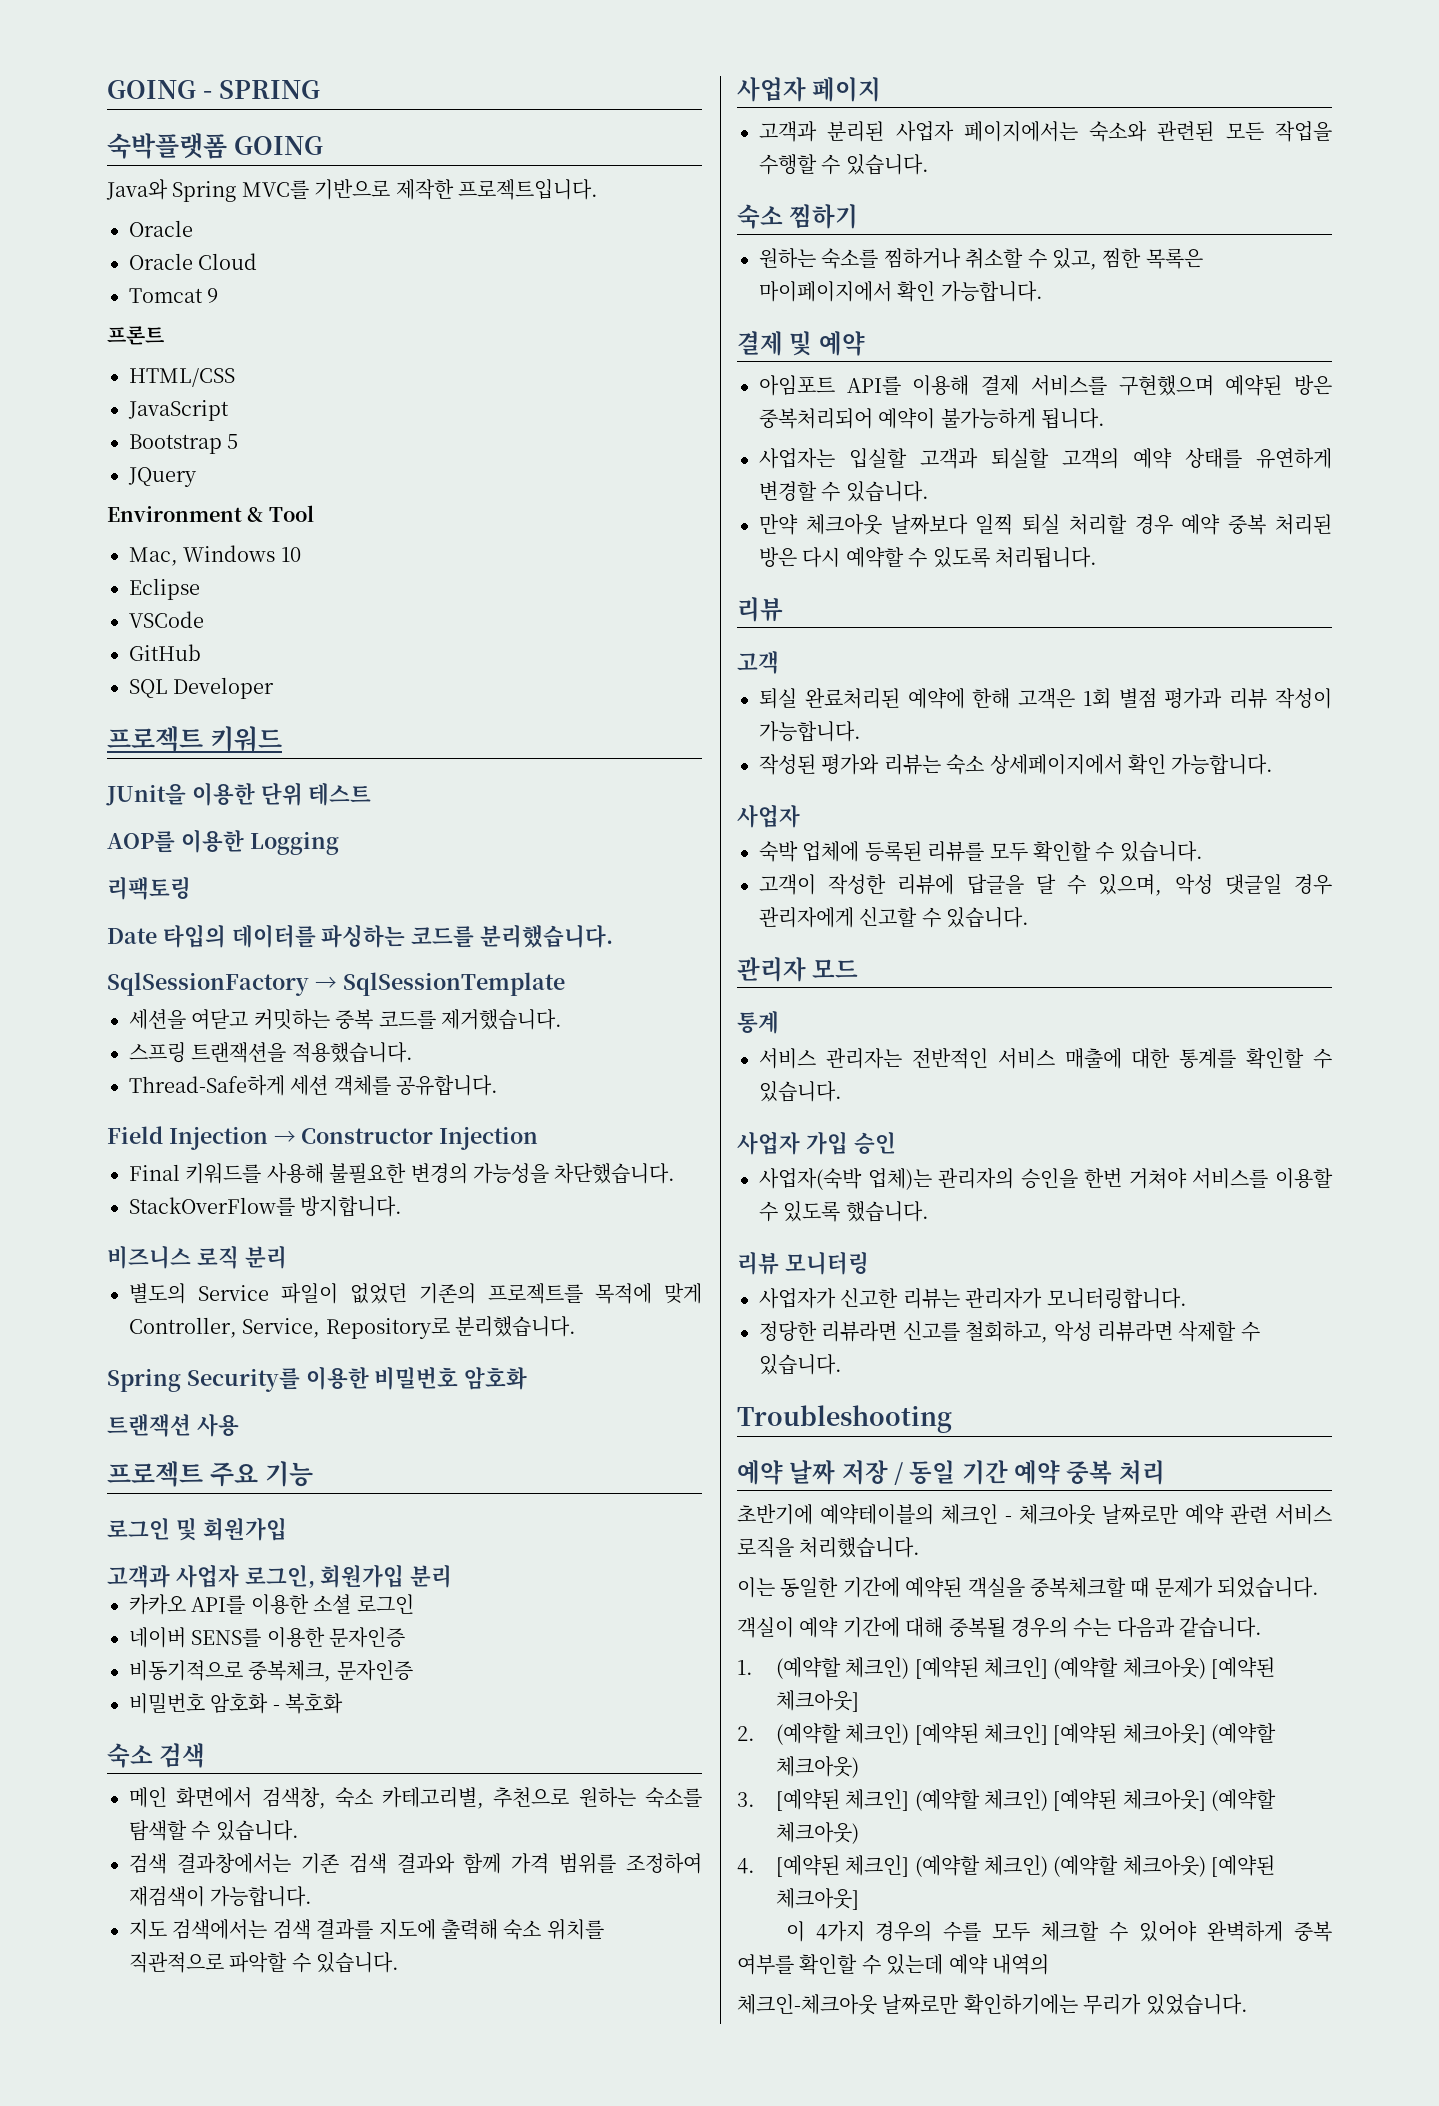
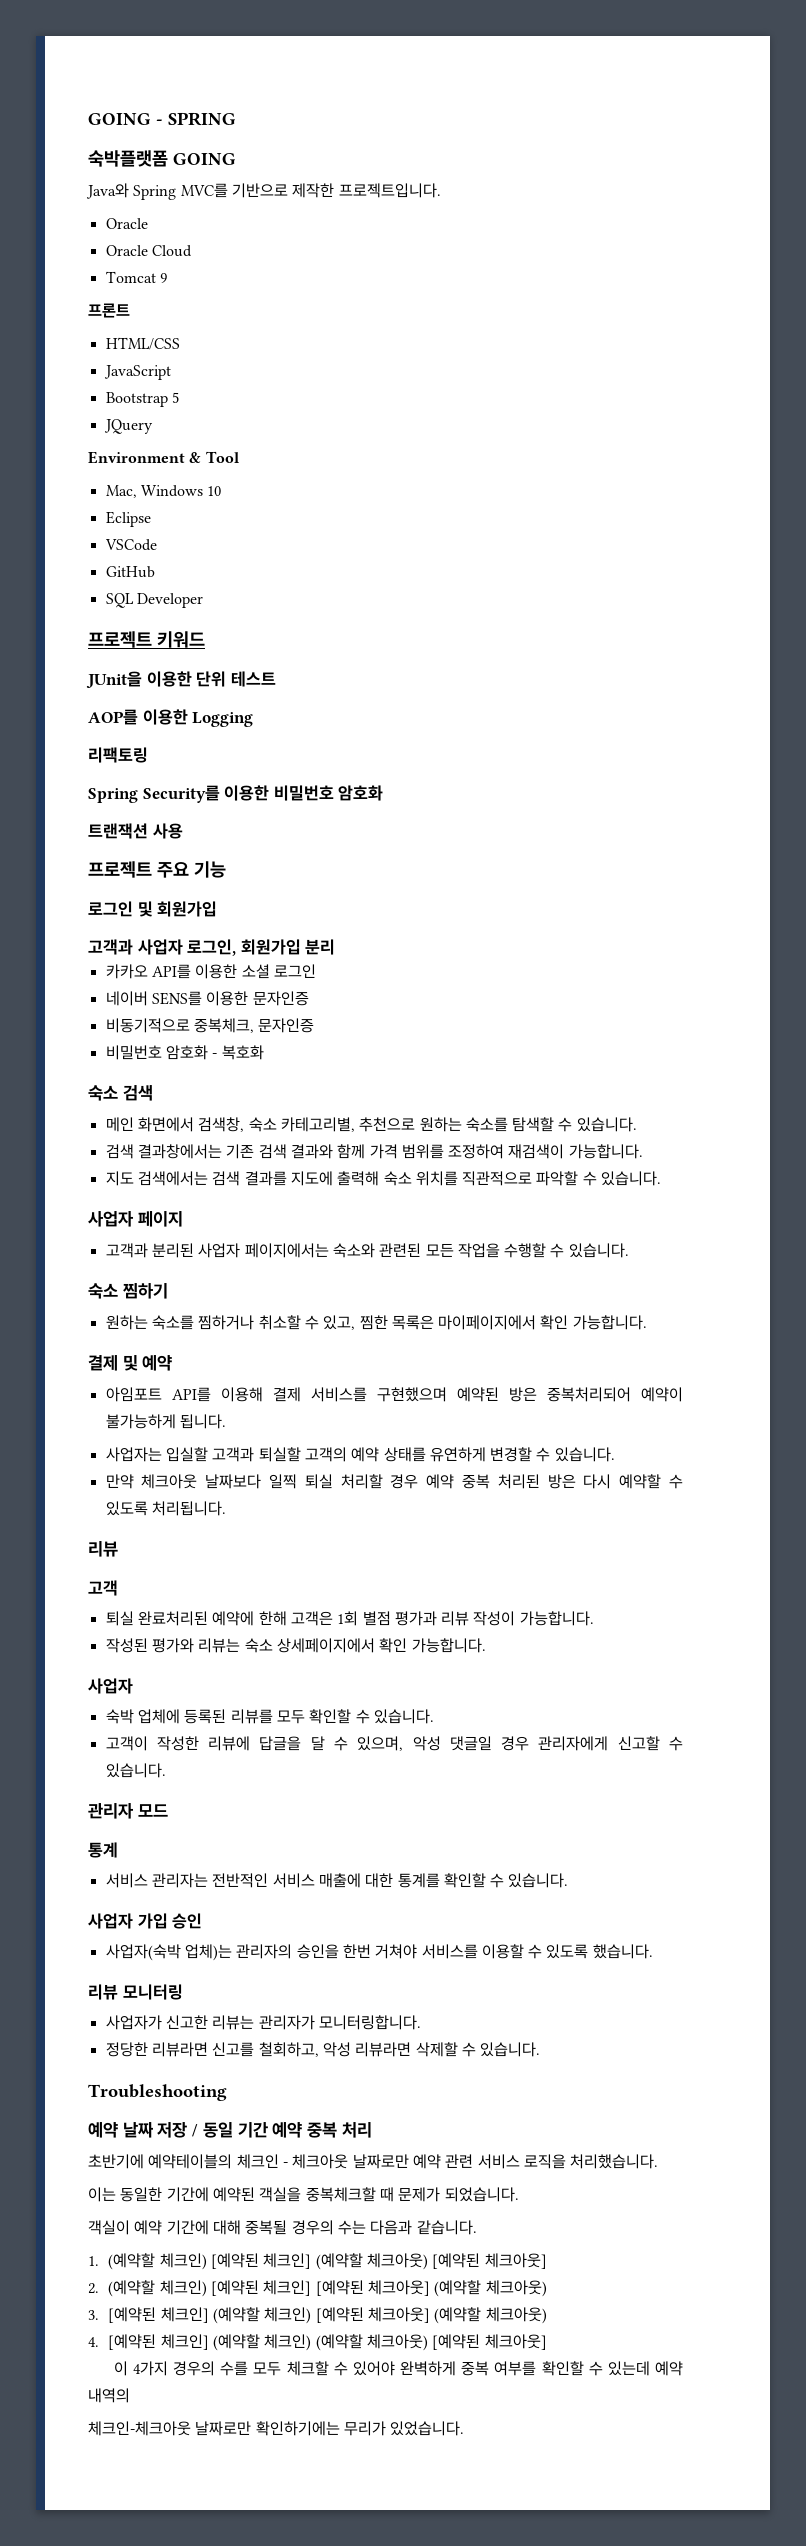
- Date 타입의 데이터를 파싱하는 코드를 분리했습니다.
- SqlSessionFactory → SqlSessionTemplate
- 세션을 여닫고 커밋하는 중복 코드를 제거했습니다.
- 스프링 트랜잭션을 적용했습니다.
- Thread-Safe하게 세션 객체를 공유합니다.
- Field Injection → Constructor Injection
- Final 키워드를 사용해 불필요한 변경의 가능성을 차단했습니다.
- StackOverFlow를 방지합니다.
- 비즈니스 로직 분리
- 별도의 Service 파일이 없었던 기존의 프로젝트를 목적에 맞게 Controller, Service, Repository로 분리했습니다.

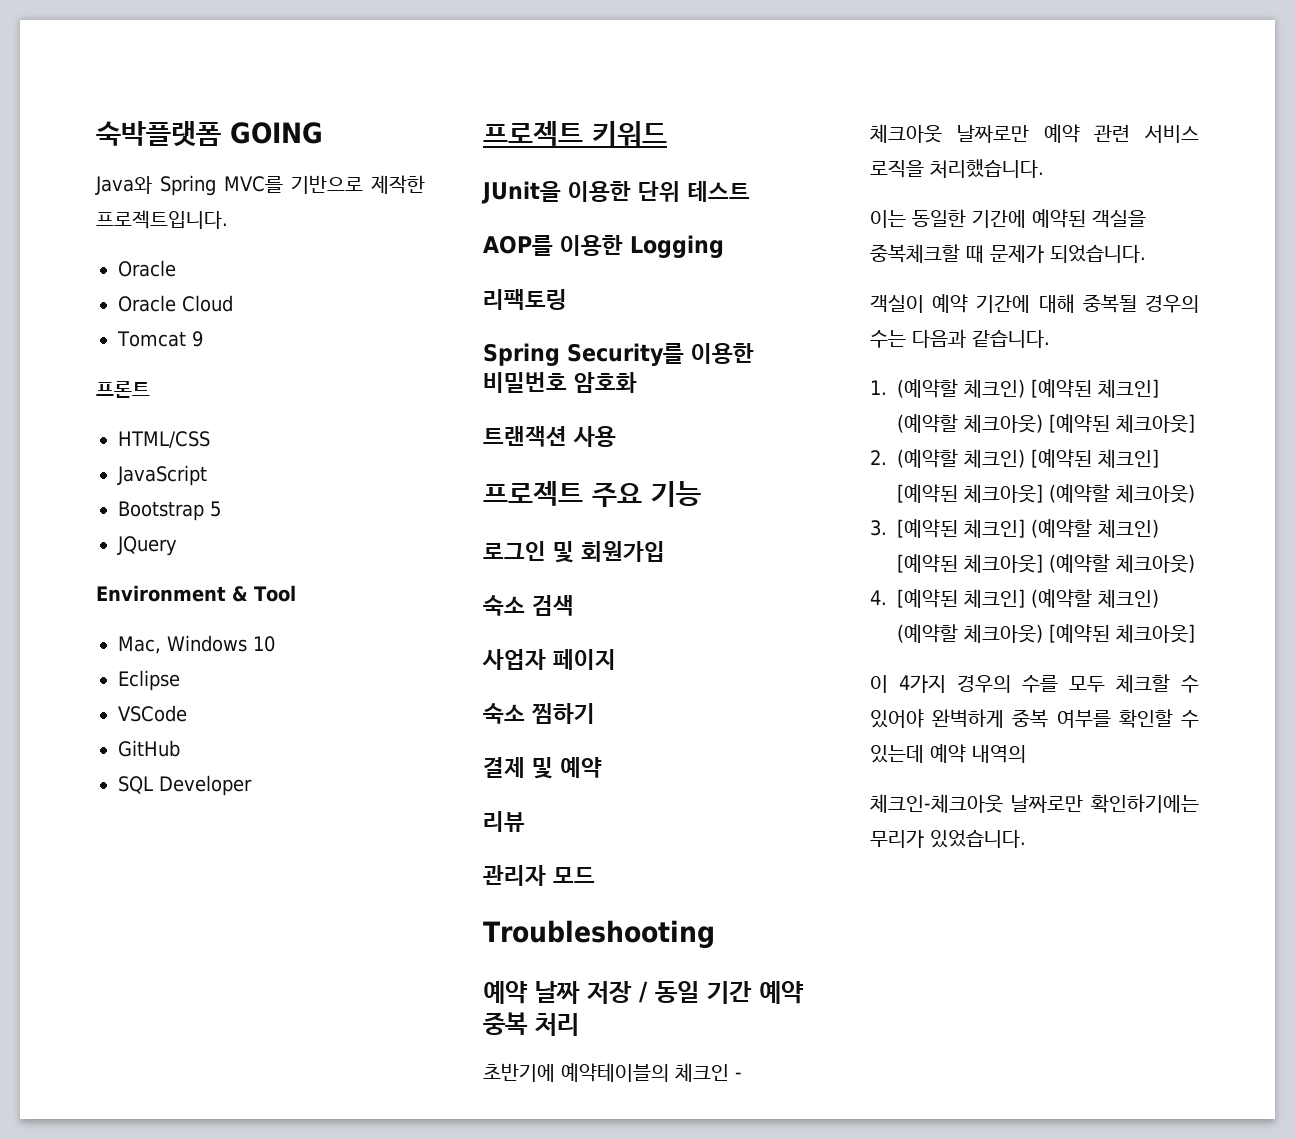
- GOING - SPRING
- 고객과 사업자 로그인, 회원가입 분리
- 카카오 API를 이용한 소셜 로그인
- 네이버 SENS를 이용한 문자인증
- 비동기적으로 중복체크, 문자인증
- 비밀번호 암호화 - 복호화
  숙소 검색
- 메인 화면에서 검색창, 숙소 카테고리별, 추천으로 원하는 숙소를 탐색할 수 있습니다.
- 검색 결과창에서는 기존 검색 결과와 함께 가격 범위를 조정하여 재검색이 가능합니다.
- 지도 검색에서는 검색 결과를 지도에 출력해 숙소 위치를 직관적으로 파악할 수 있습니다.
  사업자 페이지
- 고객과 분리된 사업자 페이지에서는 숙소와 관련된 모든 작업을 수행할 수 있습니다.
  숙소 찜하기
- 원하는 숙소를 찜하거나 취소할 수 있고, 찜한 목록은 마이페이지에서 확인 가능합니다.
  결제 및 예약
- 아임포트 API를 이용해 결제 서비스를 구현했으며 예약된 방은 중복처리되어 예약이 불가능하게 됩니다.
- 사업자는 입실할 고객과 퇴실할 고객의 예약 상태를 유연하게 변경할 수 있습니다.
- 만약 체크아웃 날짜보다 일찍 퇴실 처리할 경우 예약 중복 처리된 방은 다시 예약할 수 있도록 처리됩니다.
  리뷰
- 고객
- 퇴실 완료처리된 예약에 한해 고객은 1회 별점 평가과 리뷰 작성이 가능합니다.
- 작성된 평가와 리뷰는 숙소 상세페이지에서 확인 가능합니다.
- 사업자
- 숙박 업체에 등록된 리뷰를 모두 확인할 수 있습니다.
- 고객이 작성한 리뷰에 답글을 달 수 있으며, 악성 댓글일 경우 관리자에게 신고할 수 있습니다.
  관리자 모드
- 통계
- 서비스 관리자는 전반적인 서비스 매출에 대한 통계를 확인할 수 있습니다.
- 사업자 가입 승인
- 사업자(숙박 업체)는 관리자의 승인을 한번 거쳐야 서비스를 이용할 수 있도록 했습니다.
- 리뷰 모니터링
- 사업자가 신고한 리뷰는 관리자가 모니터링합니다.
- 정당한 리뷰라면 신고를 철회하고, 악성 리뷰라면 삭제할 수 있습니다.

